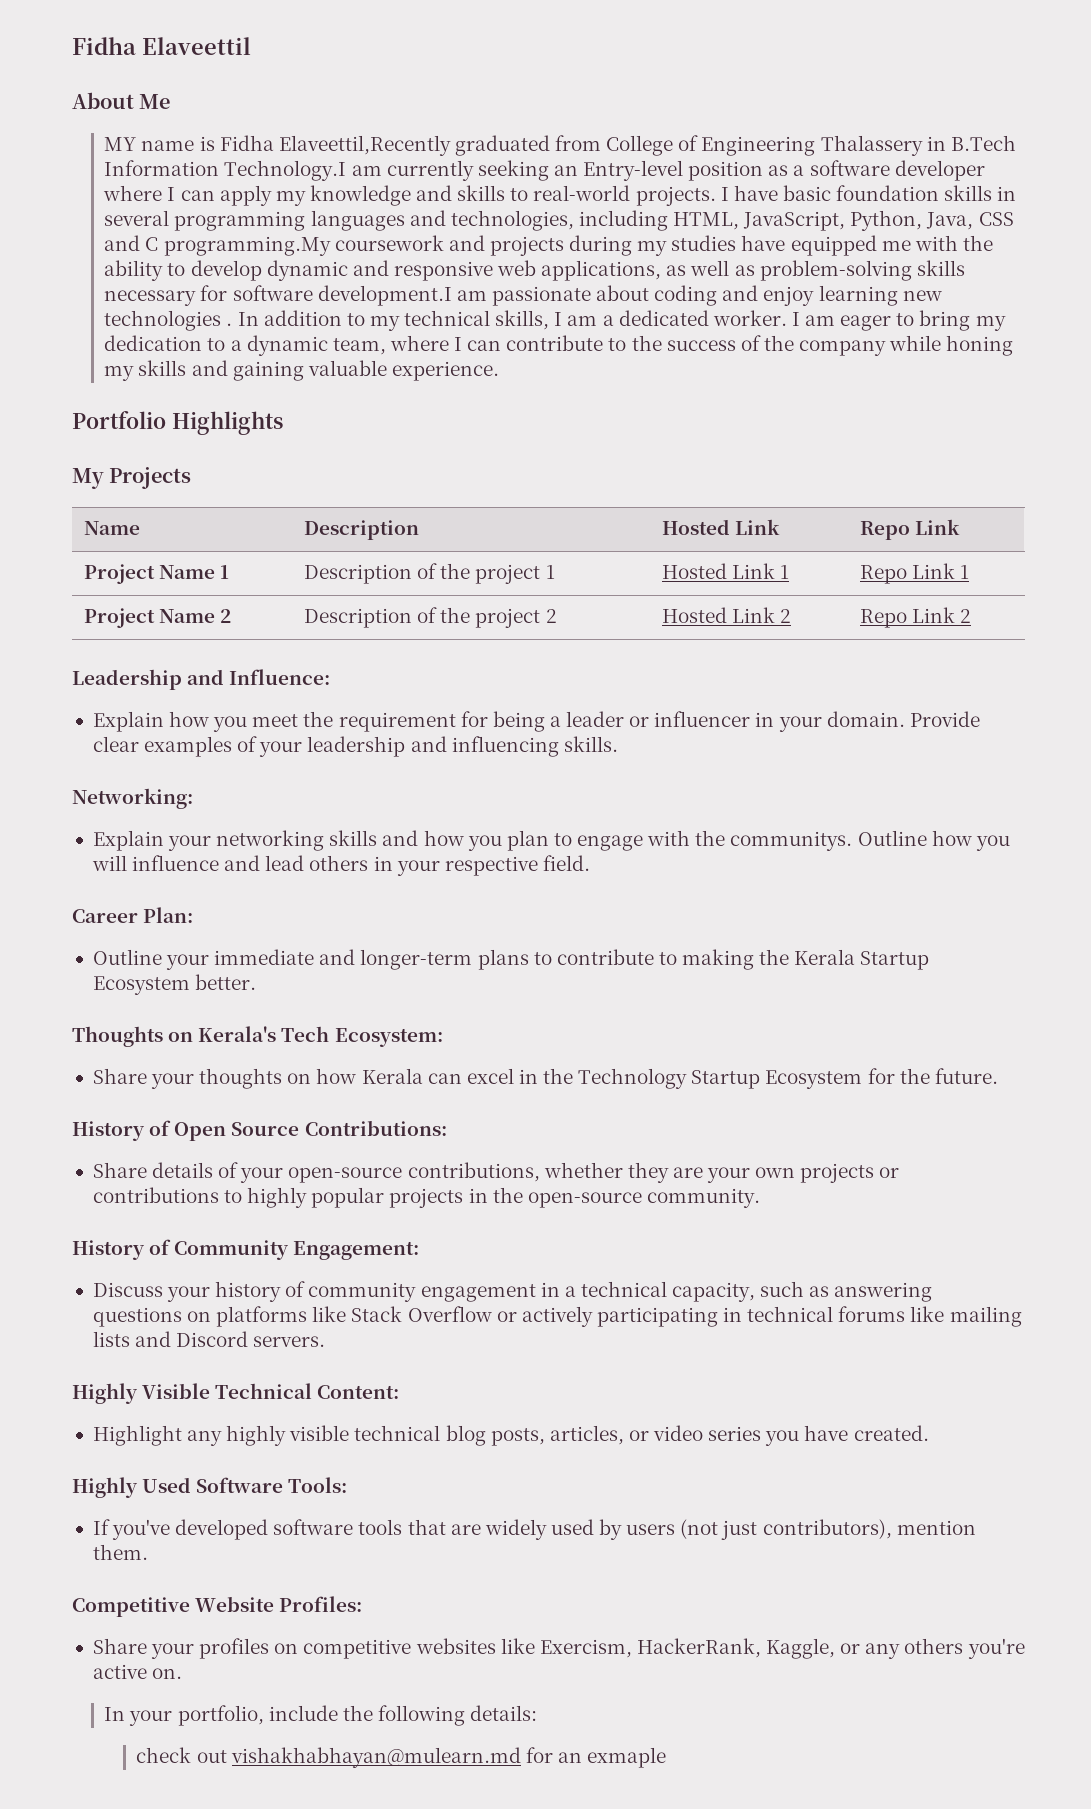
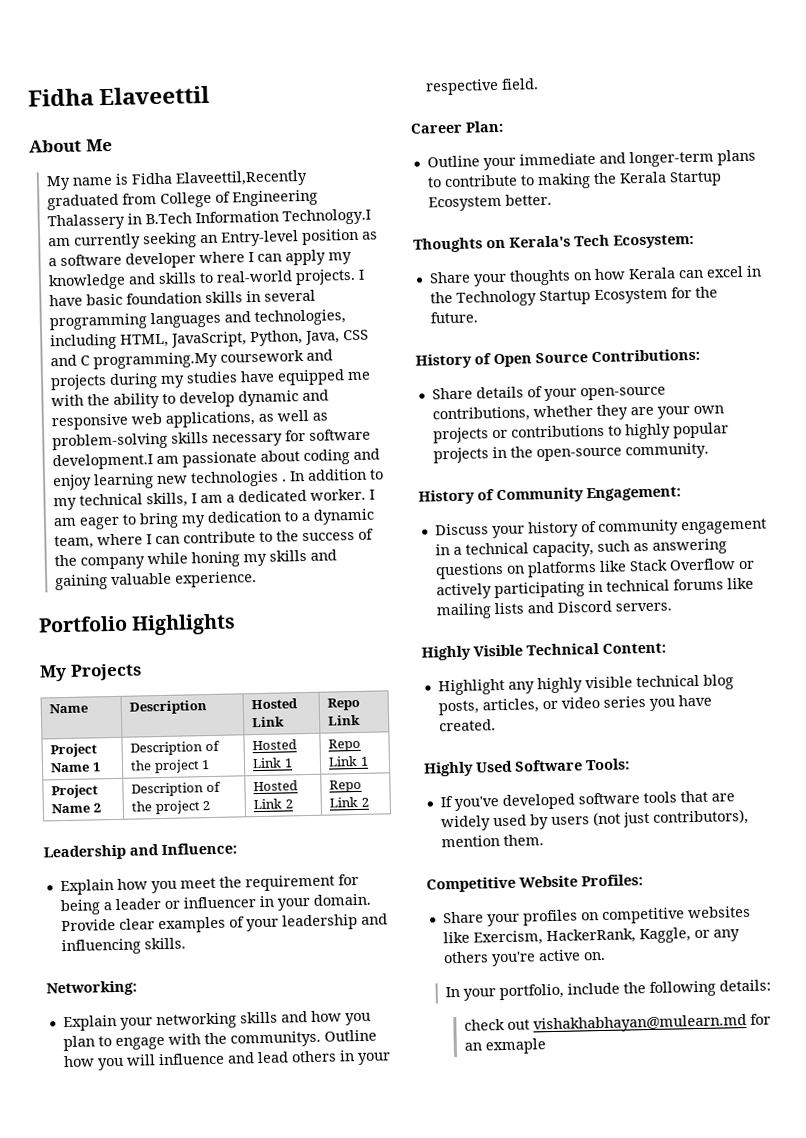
- MY name is Fidha Elaveettil,Recently graduated from College of Engineering Thalassery in B.Tech Information Technology.I am currently seeking an Entry-level position as a software developer where I can apply my knowledge and skills to real-world projects.
+ My name is Fidha Elaveettil,Recently graduated from College of Engineering Thalassery in B.Tech Information Technology.I am currently seeking an Entry-level position as a software developer where I can apply my knowledge and skills to real-world projects.

